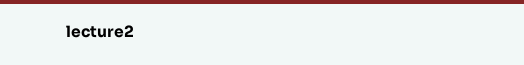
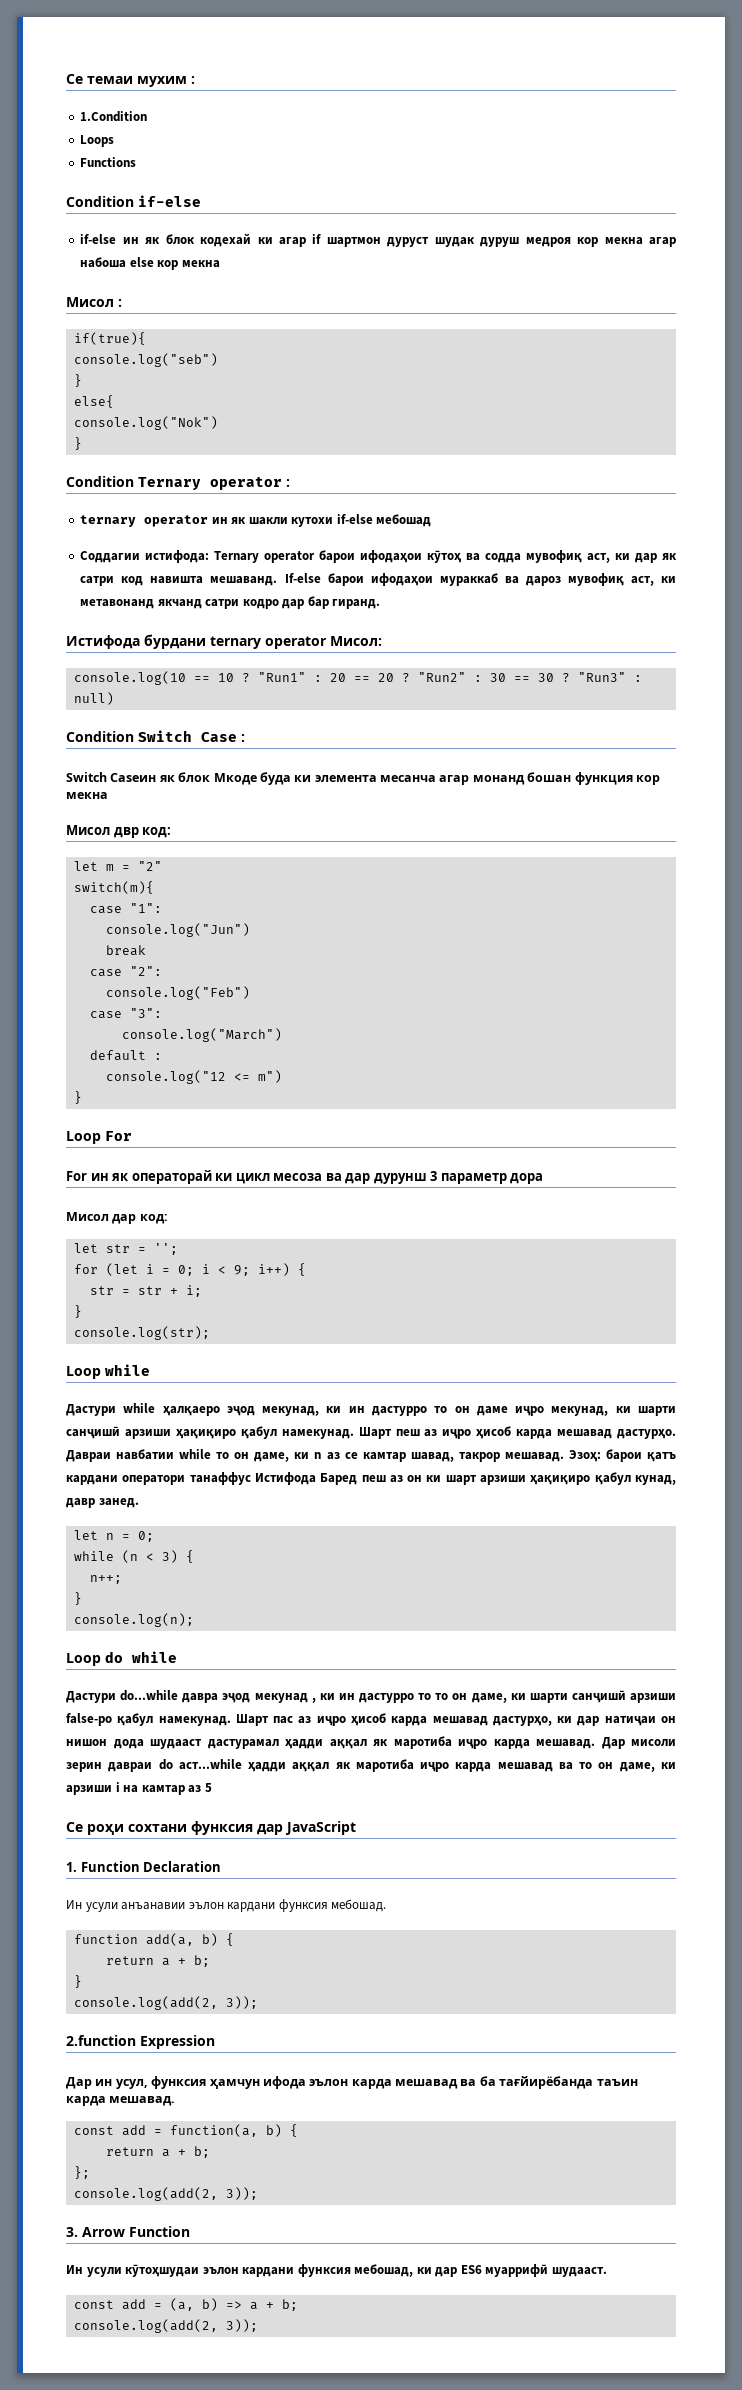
- lecture2
+ Се темаи мухим :
+ 1.Condition
+ Loops
+ Functions
+ Condition if-else
+ if-else ин як блок кодехай ки агар if шартмон дуруст шудак дуруш медроя кор мекна агар набоша else кор мекна
+ Мисол :
+ if(true){
+ console.log("seb")
+ }
+ else{
+ console.log("Nok")
+ }
+ Condition Ternary operator :
+ ternary operator ин як шакли кутохи if-else мебошад
+ Соддагии истифода: Ternary operator барои ифодаҳои кӯтоҳ ва содда мувофиқ аст, ки дар як сатри код навишта мешаванд. If-else барои ифодаҳои мураккаб ва дароз мувофиқ аст, ки метавонанд якчанд сатри кодро дар бар гиранд.
+ Истифода бурдани ternary operator Мисол:
+ console.log(10 == 10 ? "Run1" : 20 == 20 ? "Run2" : 30 == 30 ? "Run3" : null)
+ Condition Switch Case :
+ Switch Caseин як блок Мкоде буда ки элемента месанча агар монанд бошан функция кор мекна
+ Мисол двр код:
+ let m = "2"
+ switch(m){
+ case "1":
+ console.log("Jun")
+ break
+ case "2":
+ console.log("Feb")
+ case "3":
+ console.log("March")
+ default :
+ console.log("12 <= m")
+ }
+ Loop For
+ For ин як операторай ки цикл месоза ва дар дурунш 3 параметр дора
+ Мисол дар код:
+ let str = '';
+ for (let i = 0; i < 9; i++) {
+ str = str + i;
+ }
+ console.log(str);
+ Loop while
+ Дастури while ҳалқаеро эҷод мекунад, ки ин дастурро то он даме иҷро мекунад, ки шарти санҷишӣ арзиши ҳақиқиро қабул намекунад. Шарт пеш аз иҷро ҳисоб карда мешавад дастурҳо. Давраи навбатии while то он даме, ки n аз се камтар шавад, такрор мешавад. Эзоҳ: барои қатъ кардани оператори танаффус Истифода Баред пеш аз он ки шарт арзиши ҳақиқиро қабул кунад, давр занед.
+ let n = 0;
+ while (n < 3) {
+ n++;
+ }
+ console.log(n);
+ Loop do while
+ Дастури do...while давра эҷод мекунад , ки ин дастурро то то он даме, ки шарти санҷишӣ арзиши false-ро қабул намекунад. Шарт пас аз иҷро ҳисоб карда мешавад дастурҳо, ки дар натиҷаи он нишон дода шудааст дастурамал ҳадди аққал як маротиба иҷро карда мешавад. Дар мисоли зерин давраи do аст...while ҳадди аққал як маротиба иҷро карда мешавад ва то он даме, ки арзиши i на камтар аз 5
+ Се роҳи сохтани функсия дар JavaScript
+ 1. Function Declaration
+ Ин усули анъанавии эълон кардани функсия мебошад.
+ function add(a, b) {
+ return a + b;
+ }
+ console.log(add(2, 3));
+ 2.function Expression
+ Дар ин усул, функсия ҳамчун ифода эълон карда мешавад ва ба тағйирёбанда таъин карда мешавад.
+ const add = function(a, b) {
+ return a + b;
+ };
+ console.log(add(2, 3));
+ 3. Arrow Function
+ Ин усули кӯтоҳшудаи эълон кардани функсия мебошад, ки дар ES6 муаррифӣ шудааст.
+ const add = (a, b) => a + b;
+ console.log(add(2, 3));

